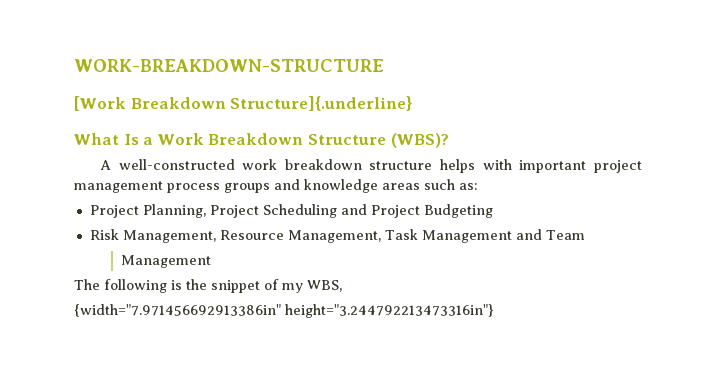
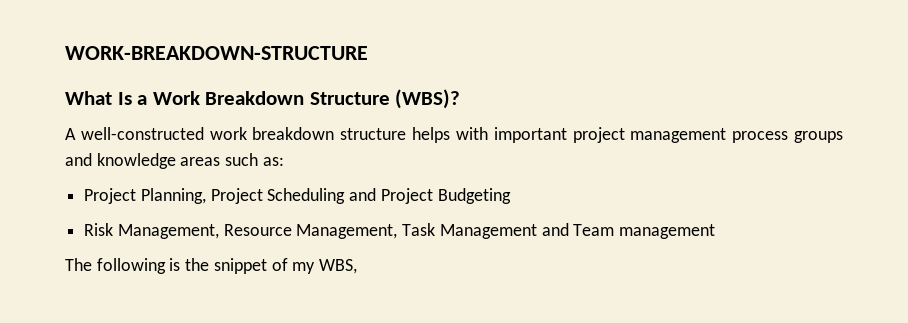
- [Work Breakdown Structure]{.underline}
- Risk Management, Resource Management, Task Management and Team
- Management
+ Risk Management, Resource Management, Task Management and Team management
- {width="7.971456692913386in" height="3.244792213473316in"}

